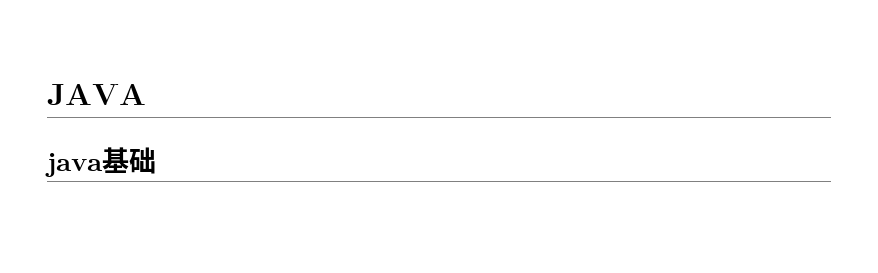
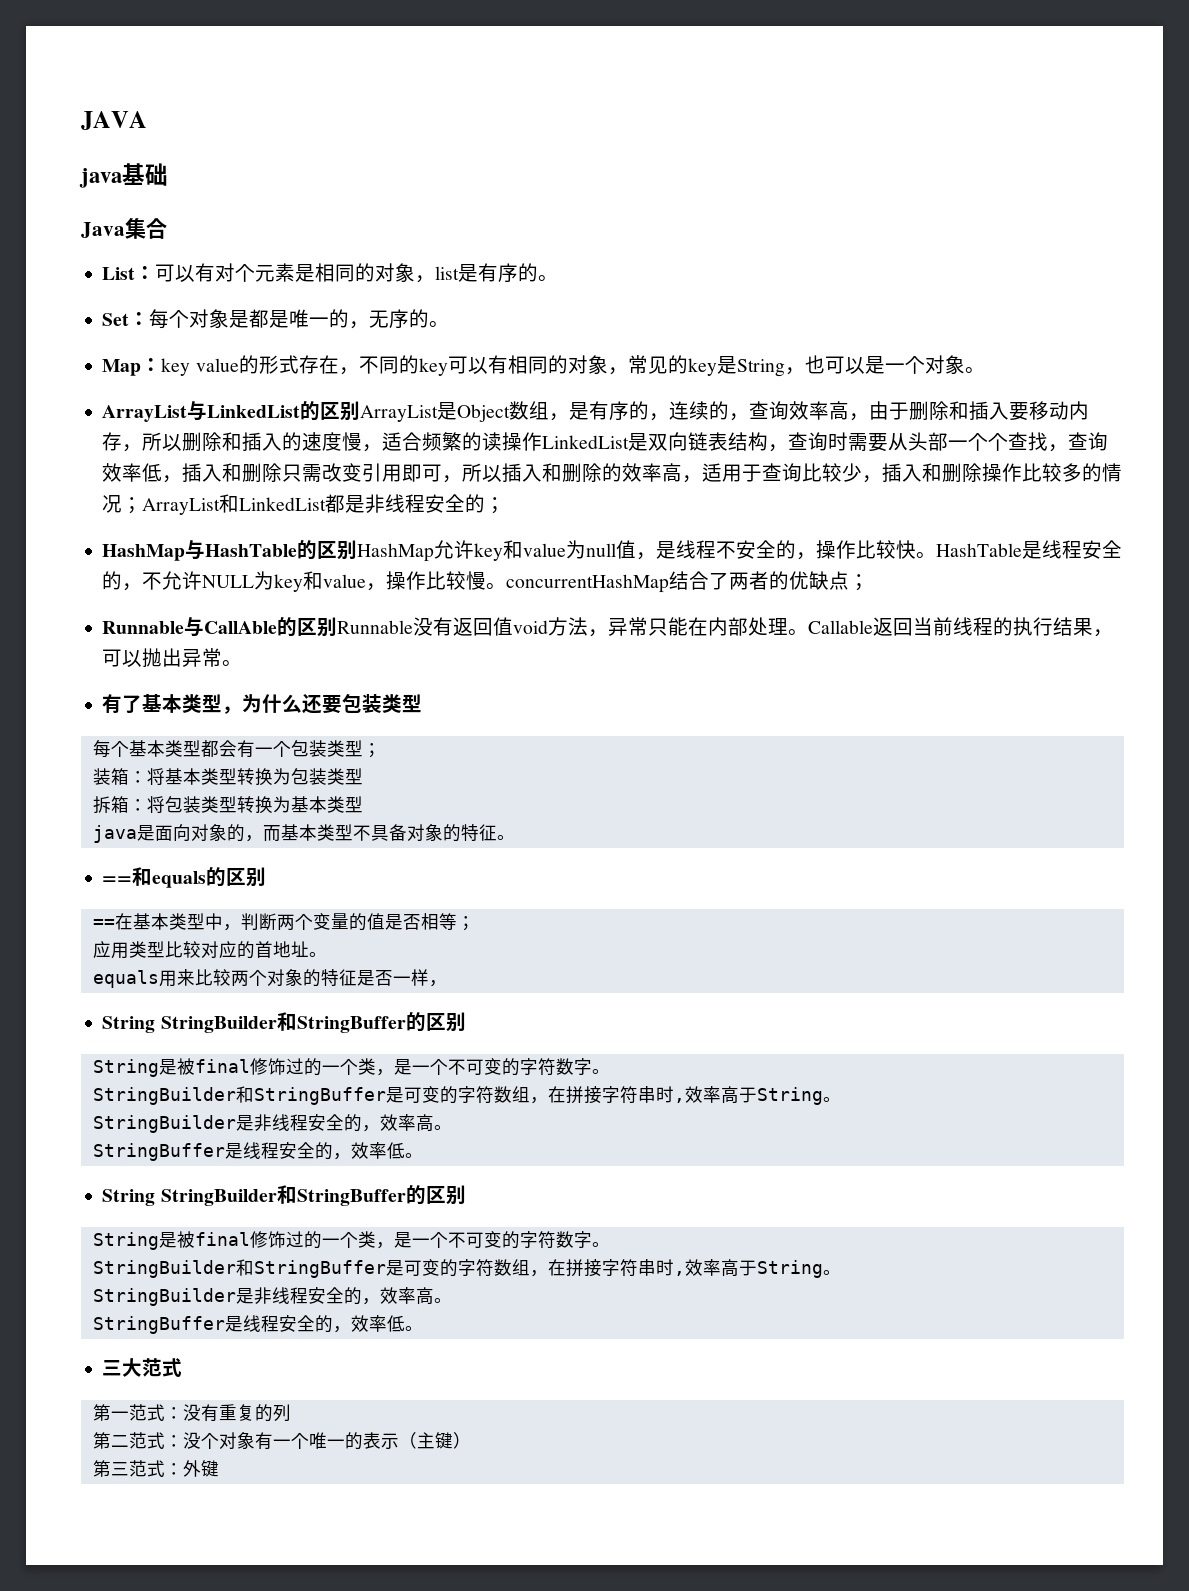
+ Java集合
+ List：可以有对个元素是相同的对象，list是有序的。
+ Set：每个对象是都是唯一的，无序的。
+ Map：key value的形式存在，不同的key可以有相同的对象，常见的key是String，也可以是一个对象。
+ ArrayList与LinkedList的区别ArrayList是Object数组，是有序的，连续的，查询效率高，由于删除和插入要移动内存，所以删除和插入的速度慢，适合频繁的读操作LinkedList是双向链表结构，查询时需要从头部一个个查找，查询效率低，插入和删除只需改变引用即可，所以插入和删除的效率高，适用于查询比较少，插入和删除操作比较多的情况；ArrayList和LinkedList都是非线程安全的；
+ HashMap与HashTable的区别HashMap允许key和value为null值，是线程不安全的，操作比较快。HashTable是线程安全的，不允许NULL为key和value，操作比较慢。concurrentHashMap结合了两者的优缺点；
+ Runnable与CallAble的区别Runnable没有返回值void方法，异常只能在内部处理。Callable返回当前线程的执行结果，可以抛出异常。
+ 有了基本类型，为什么还要包装类型
+ 每个基本类型都会有一个包装类型；
+ 装箱：将基本类型转换为包装类型
+ 拆箱：将包装类型转换为基本类型
+ java是面向对象的，而基本类型不具备对象的特征。
+ ==和equals的区别
+ ==在基本类型中，判断两个变量的值是否相等；
+ 应用类型比较对应的首地址。
+ equals用来比较两个对象的特征是否一样，
+ String StringBuilder和StringBuffer的区别
+ String是被final修饰过的一个类，是一个不可变的字符数字。
+ StringBuilder和StringBuffer是可变的字符数组，在拼接字符串时,效率高于String。
+ StringBuilder是非线程安全的，效率高。
+ StringBuffer是线程安全的，效率低。
+ String StringBuilder和StringBuffer的区别
+ String是被final修饰过的一个类，是一个不可变的字符数字。
+ StringBuilder和StringBuffer是可变的字符数组，在拼接字符串时,效率高于String。
+ StringBuilder是非线程安全的，效率高。
+ StringBuffer是线程安全的，效率低。
+ 三大范式
+ 第一范式：没有重复的列
+ 第二范式：没个对象有一个唯一的表示（主键）
+ 第三范式：外键

